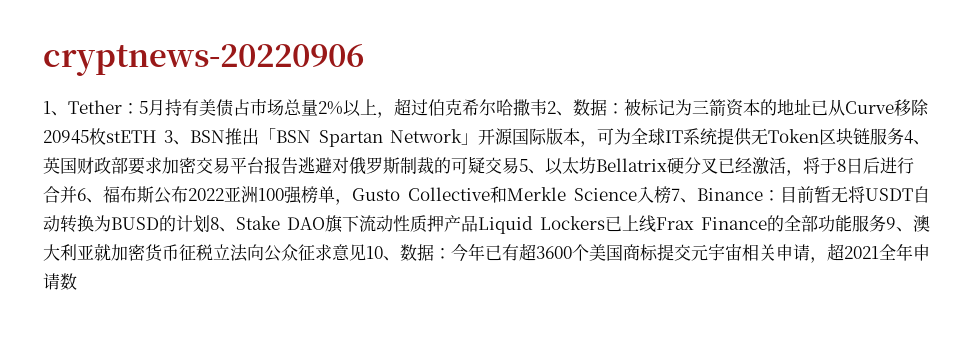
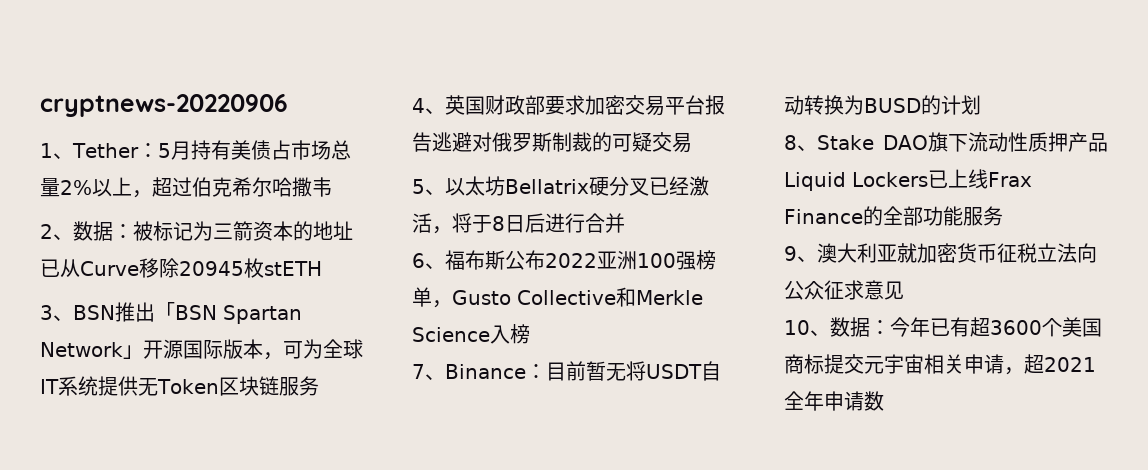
- 5月持有美债占市场总量2%以上，超过伯克希尔哈撒韦2、数据：
+ 5月持有美债占市场总量2%以上，超过伯克希尔哈撒韦
+ 2、数据：
- 被标记为三箭资本的地址已从Curve移除20945枚stETH 3、BSN推出「BSN Spartan Network」开源国际版本，可为全球IT系统提供无Token区块链服务4、英国财政部要求加密交易平台报告逃避对俄罗斯制裁的可疑交易5、以太坊Bellatrix硬分叉已经激活，将于8日后进行合并6、福布斯公布2022亚洲100强榜单，Gusto Collective和Merkle Science入榜7、Binance：
+ 被标记为三箭资本的地址已从Curve移除20945枚stETH
+ 3、BSN推出「BSN Spartan Network」开源国际版本，可为全球IT系统提供无Token区块链服务
+ 4、英国财政部要求加密交易平台报告逃避对俄罗斯制裁的可疑交易
+ 5、以太坊Bellatrix硬分叉已经激活，将于8日后进行合并
+ 6、福布斯公布2022亚洲100强榜单，Gusto Collective和Merkle Science入榜
+ 7、Binance：
- 目前暂无将USDT自动转换为BUSD的计划8、Stake DAO旗下流动性质押产品Liquid Lockers已上线Frax Finance的全部功能服务9、澳大利亚就加密货币征税立法向公众征求意见10、数据：
+ 目前暂无将USDT自动转换为BUSD的计划
+ 8、Stake DAO旗下流动性质押产品Liquid Lockers已上线Frax Finance的全部功能服务
+ 9、澳大利亚就加密货币征税立法向公众征求意见
+ 10、数据：

